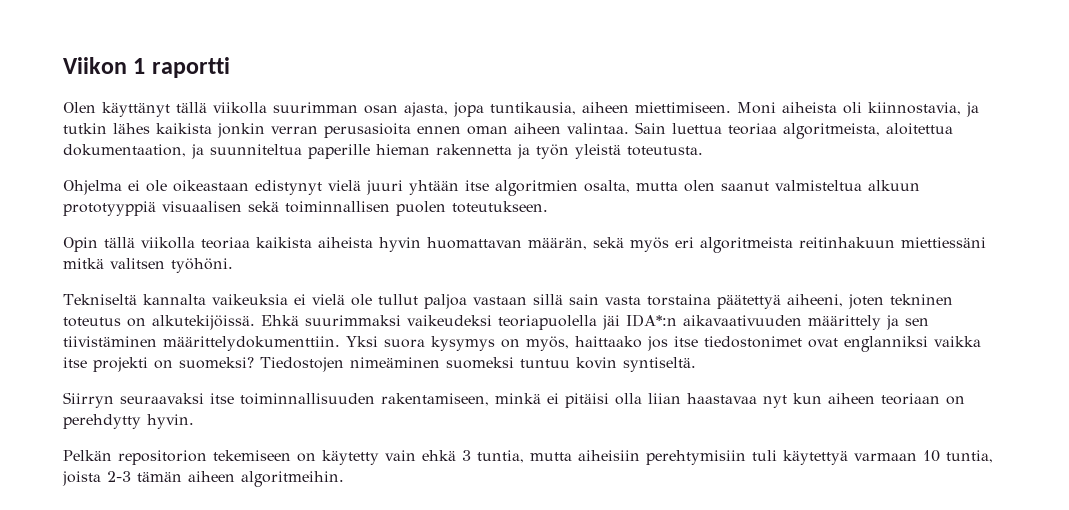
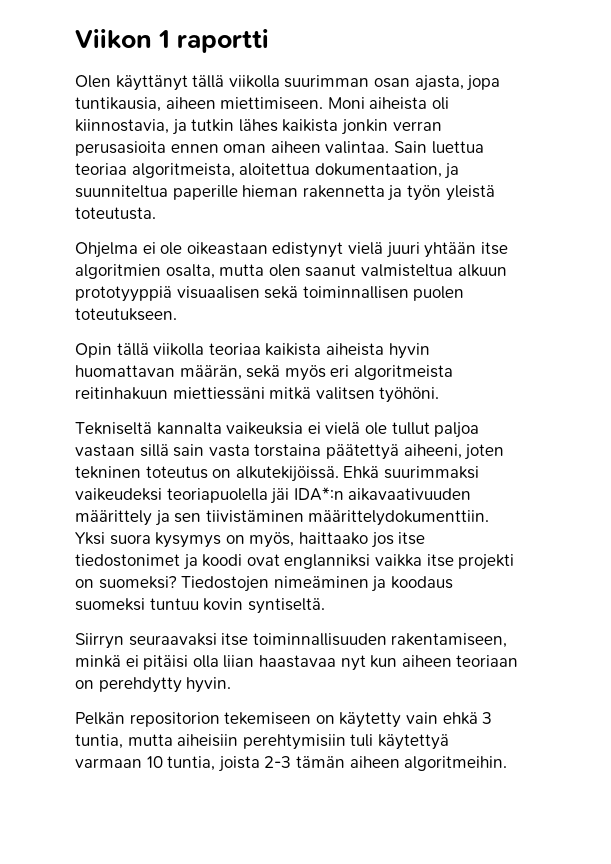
- Yksi suora kysymys on myös, haittaako jos itse tiedostonimet ovat englanniksi vaikka itse projekti on suomeksi?
+ Yksi suora kysymys on myös, haittaako jos itse tiedostonimet ja koodi ovat englanniksi vaikka itse projekti on suomeksi?
- Tiedostojen nimeäminen suomeksi tuntuu kovin syntiseltä.
+ Tiedostojen nimeäminen ja koodaus suomeksi tuntuu kovin syntiseltä.

